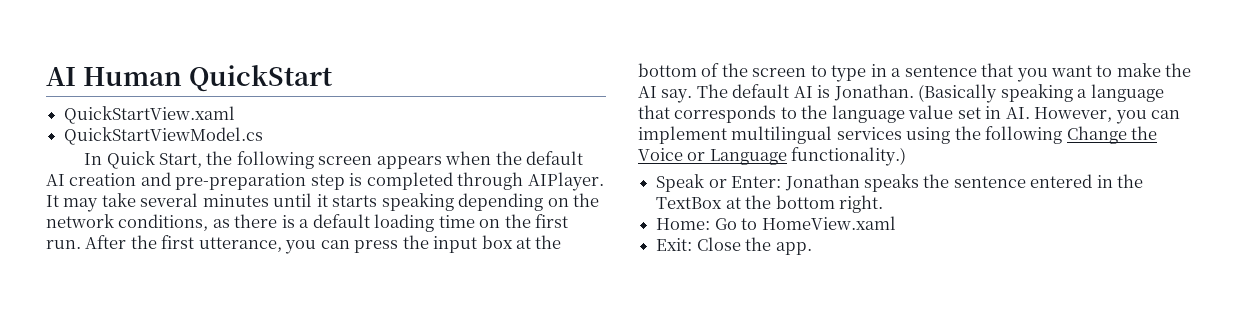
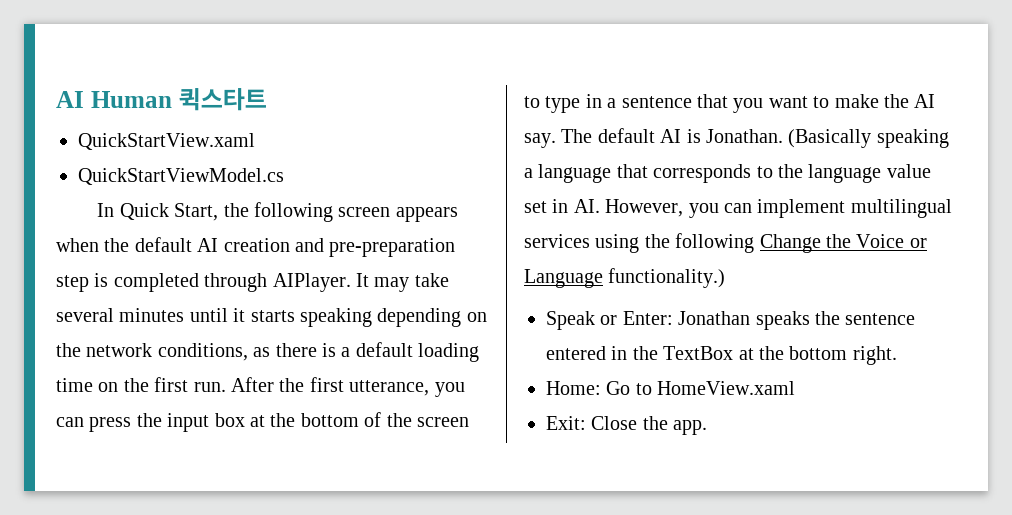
- AI Human QuickStart
+ AI Human 퀵스타트

